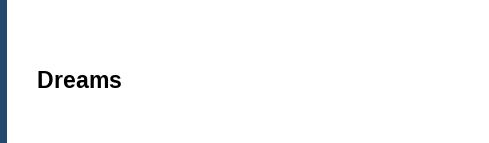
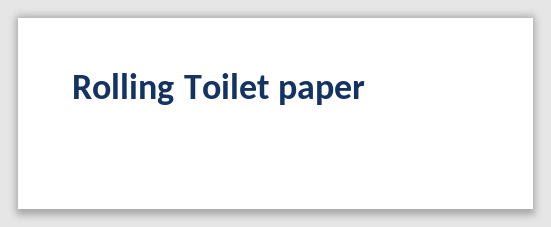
- Dreams
+ Rolling Toilet paper

